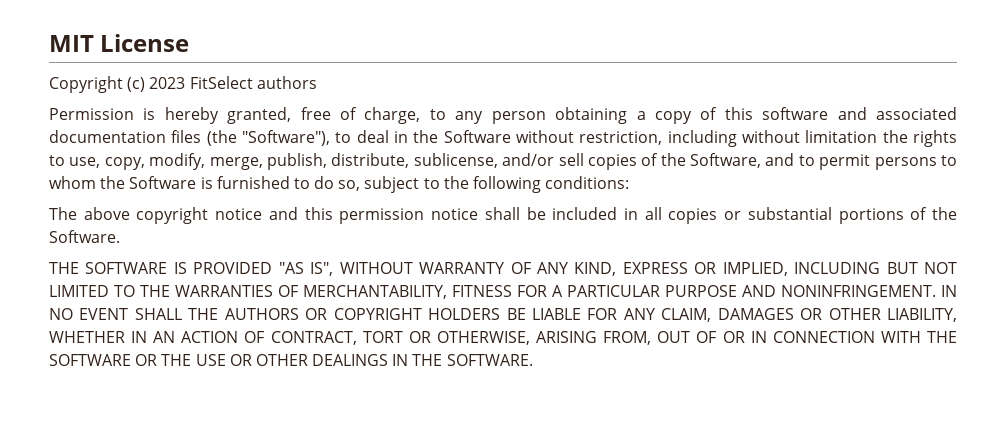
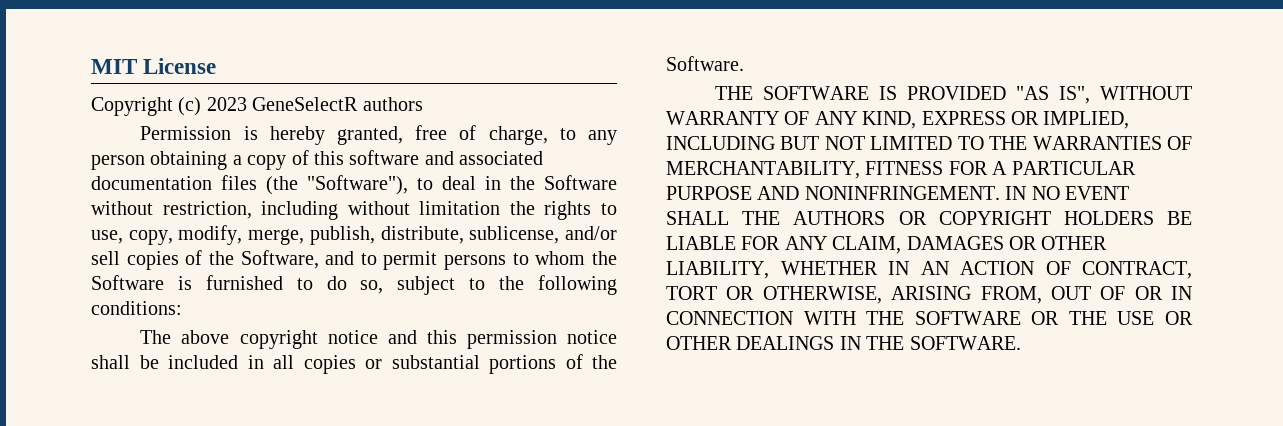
- Copyright (c) 2023 FitSelect authors
+ Copyright (c) 2023 GeneSelectR authors

